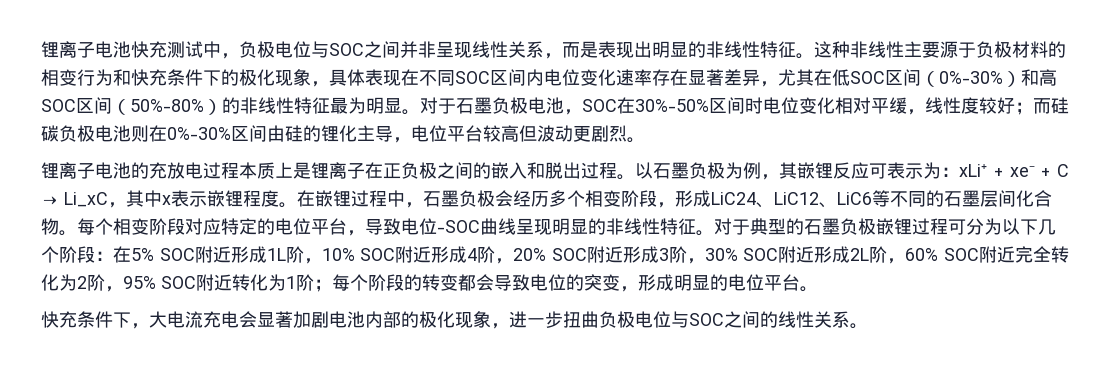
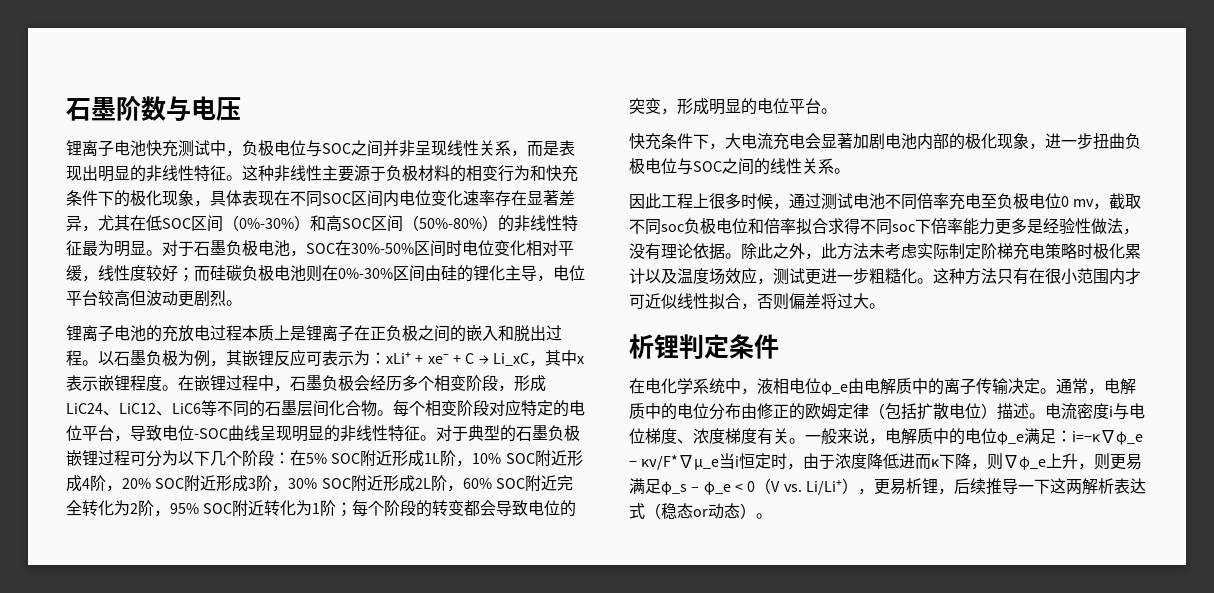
+ 石墨阶数与电压
+ 因此工程上很多时候，通过测试电池不同倍率充电至负极电位0 mv，截取不同soc负极电位和倍率拟合求得不同soc下倍率能力更多是经验性做法，没有理论依据。除此之外，此方法未考虑实际制定阶梯充电策略时极化累计以及温度场效应，测试更进一步粗糙化。这种方法只有在很小范围内才可近似线性拟合，否则偏差将过大。
+ 析锂判定条件
+ 在电化学系统中，液相电位φ_e由电解质中的离子传输决定。通常，电解质中的电位分布由修正的欧姆定律（包括扩散电位）描述。电流密度i与电位梯度、浓度梯度有关。一般来说，电解质中的电位φ_e满足：i=−κ∇ϕ_e − κν/F*∇μ_e当i恒定时，由于浓度降低进而κ下降，则∇ϕ_e上升，则更易满足φ_s – φ_e < 0（V vs. Li/Li⁺），更易析锂，后续推导一下这两解析表达式（稳态or动态）。

